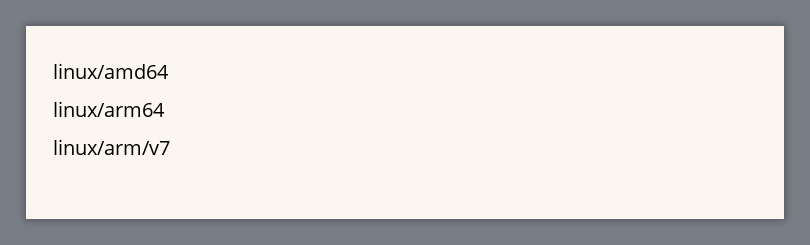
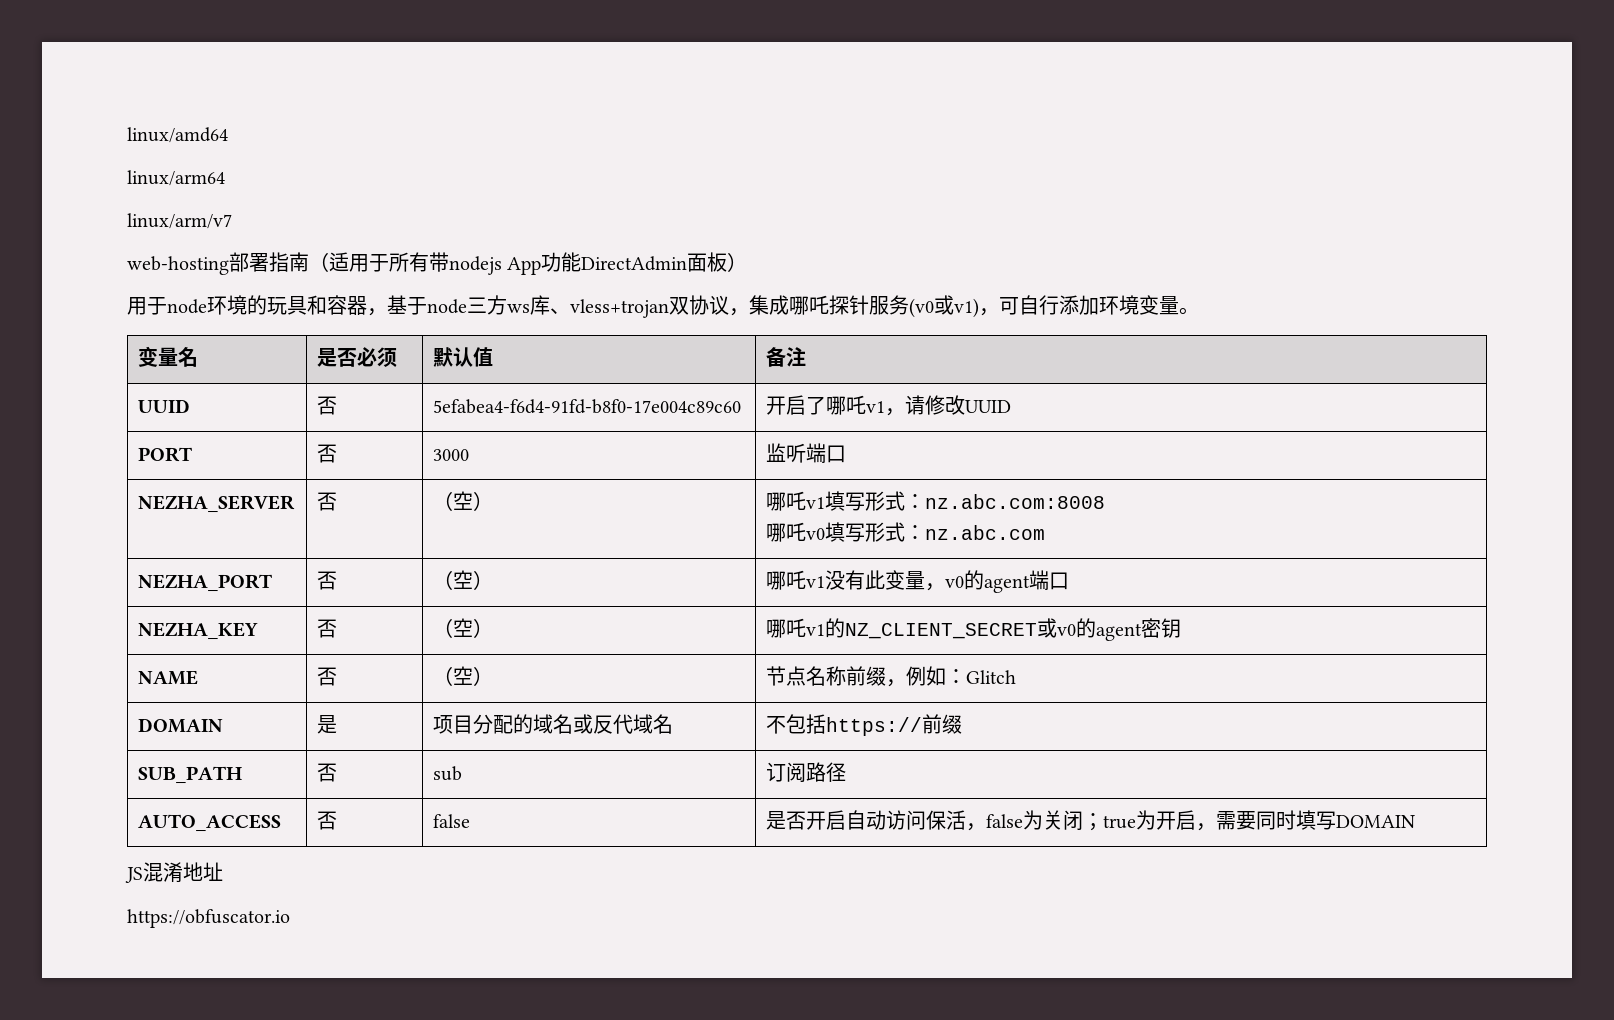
+ web-hosting部署指南（适用于所有带nodejs App功能DirectAdmin面板）
+ 用于node环境的玩具和容器，基于node三方ws库、vless+trojan双协议，集成哪吒探针服务(v0或v1)，可自行添加环境变量。
+ 变量名 | 是否必须 | 默认值 | 备注
+ UUID | 否 | 5efabea4-f6d4-91fd-b8f0-17e004c89c60 | 开启了哪吒v1，请修改UUID
+ PORT | 否 | 3000 | 监听端口
+ NEZHA_SERVER | 否 | （空） | 哪吒v1填写形式：nz.abc.com:8008
+ 哪吒v0填写形式：nz.abc.com
+ NEZHA_PORT | 否 | （空） | 哪吒v1没有此变量，v0的agent端口
+ NEZHA_KEY | 否 | （空） | 哪吒v1的NZ_CLIENT_SECRET或v0的agent密钥
+ NAME | 否 | （空） | 节点名称前缀，例如：Glitch
+ DOMAIN | 是 | 项目分配的域名或反代域名 | 不包括https://前缀
+ SUB_PATH | 否 | sub | 订阅路径
+ AUTO_ACCESS | 否 | false | 是否开启自动访问保活，false为关闭；true为开启，需要同时填写DOMAIN
+ JS混淆地址
+ https://obfuscator.io

